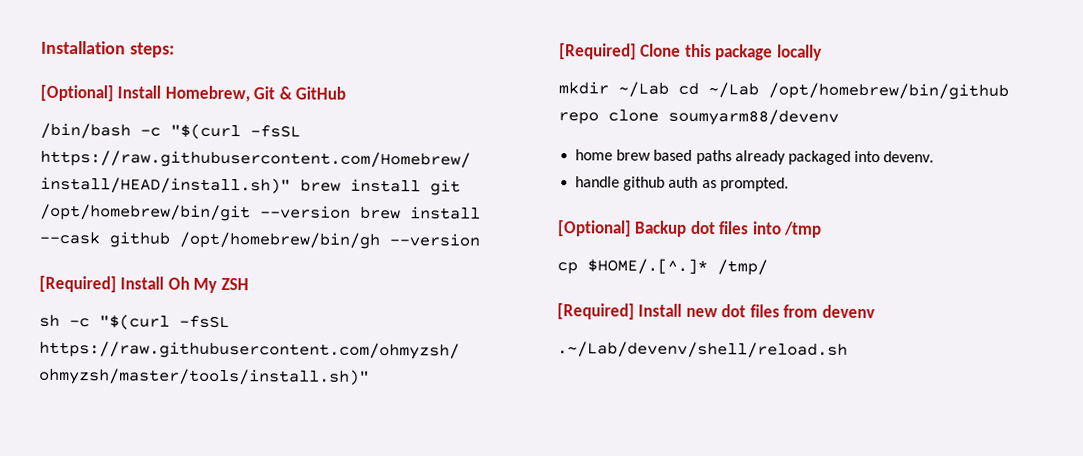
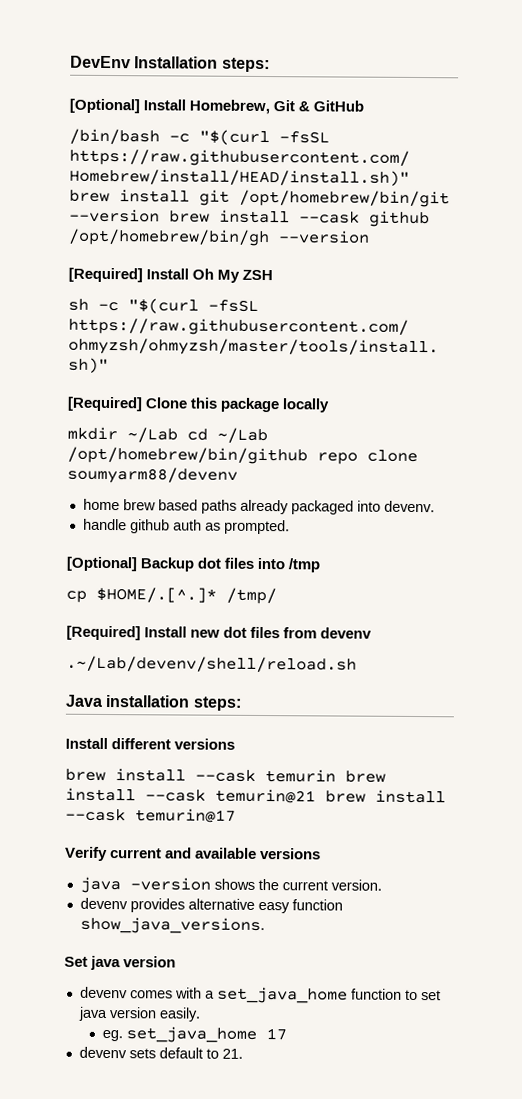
- Installation steps:
+ DevEnv Installation steps:
+ Java installation steps:
+ Install different versions
+ brew install --cask temurin brew install --cask temurin@21 brew install --cask temurin@17
+ Verify current and available versions
+ java -version shows the current version.
+ devenv provides alternative easy function show_java_versions.
+ Set java version
+ devenv comes with a set_java_home function to set java version easily.
+ eg. set_java_home 17
+ devenv sets default to 21.

